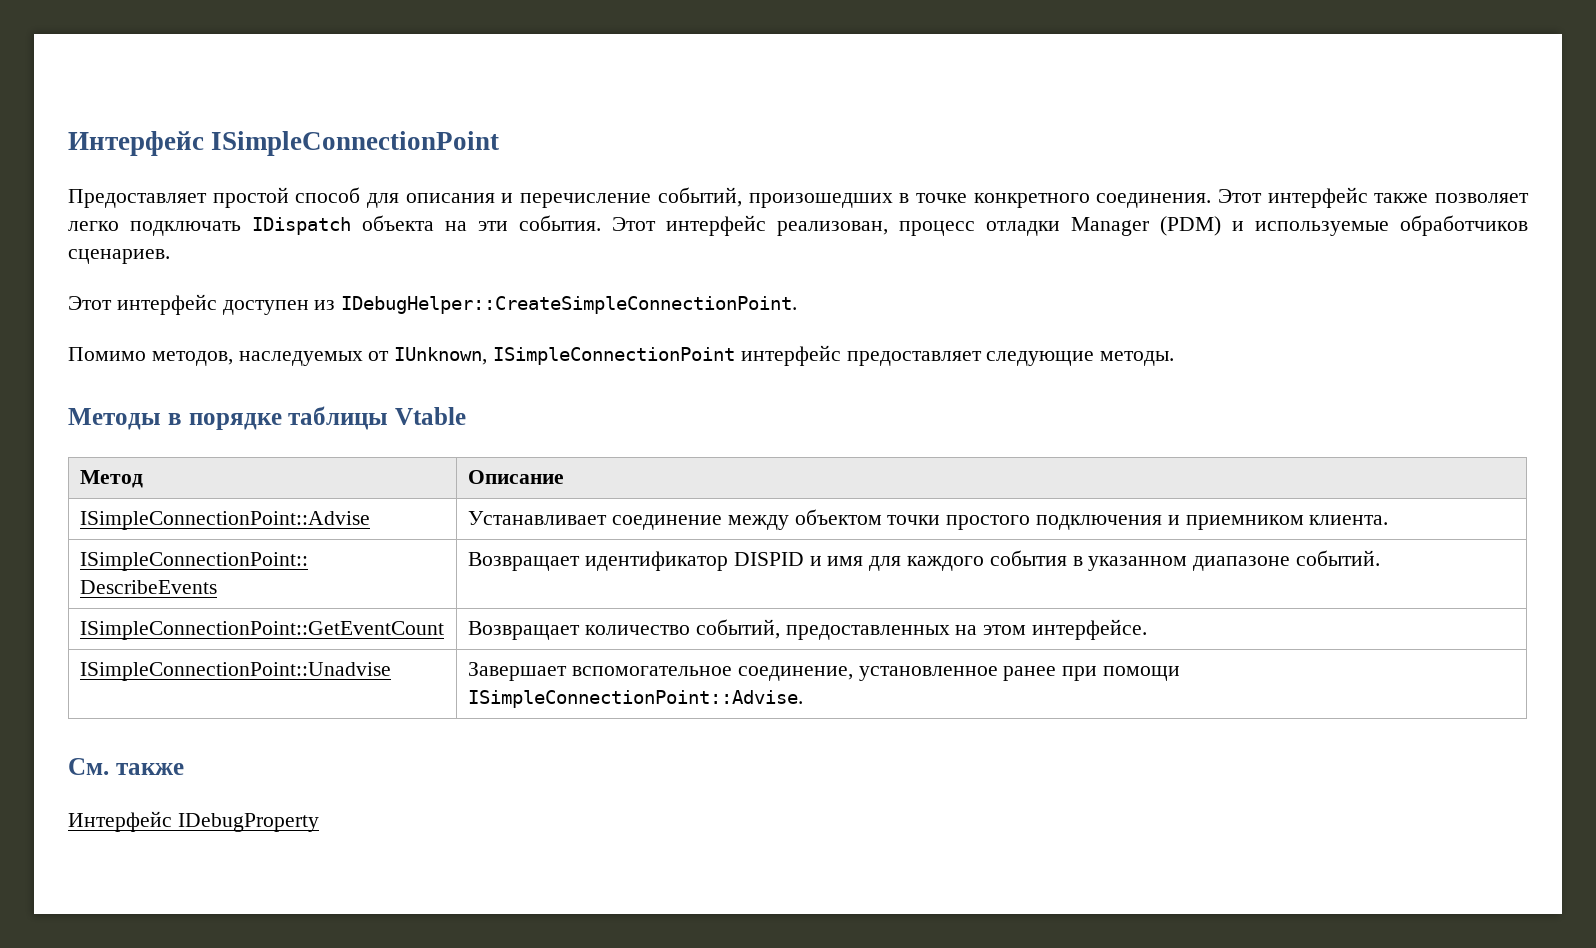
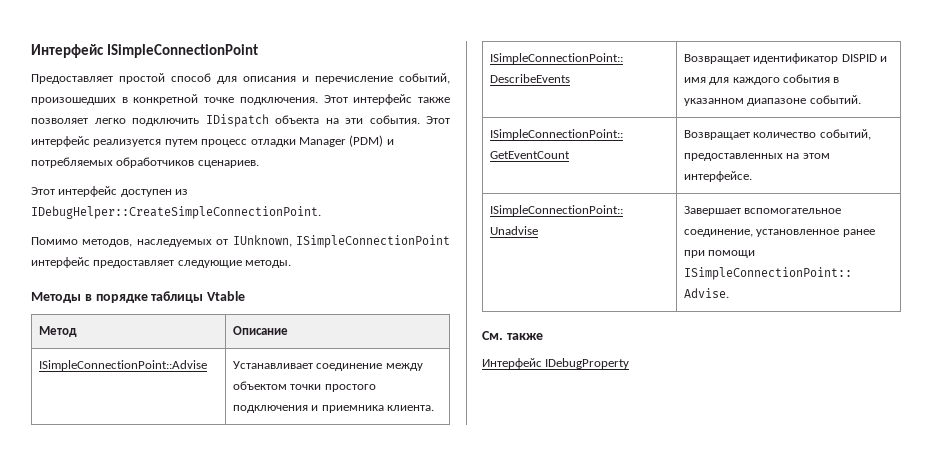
- Предоставляет простой способ для описания и перечисление событий, произошедших в точке конкретного соединения.
+ Предоставляет простой способ для описания и перечисление событий, произошедших в конкретной точке подключения.
- Этот интерфейс также позволяет легко подключать IDispatch объекта на эти события.
+ Этот интерфейс также позволяет легко подключить IDispatch объекта на эти события.
- Этот интерфейс реализован, процесс отладки Manager (PDM) и используемые обработчиков сценариев.
+ Этот интерфейс реализуется путем процесс отладки Manager (PDM) и потребляемых обработчиков сценариев.
- ISimpleConnectionPoint::Advise | Устанавливает соединение между объектом точки простого подключения и приемником клиента.
+ ISimpleConnectionPoint::Advise | Устанавливает соединение между объектом точки простого подключения и приемника клиента.

